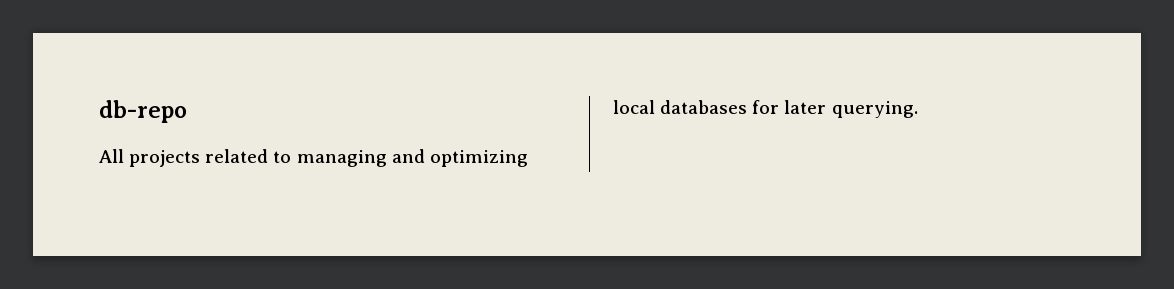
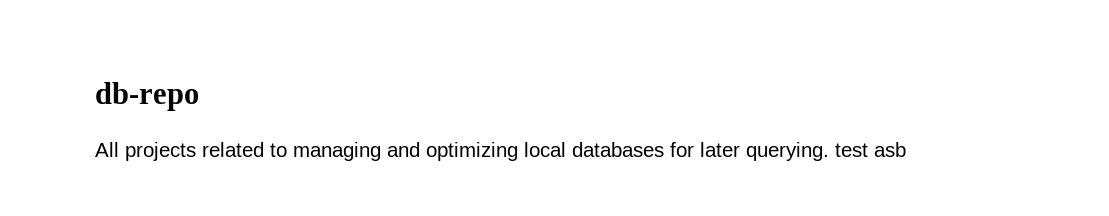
- All projects related to managing and optimizing local databases for later querying.
+ All projects related to managing and optimizing local databases for later querying. test asb

